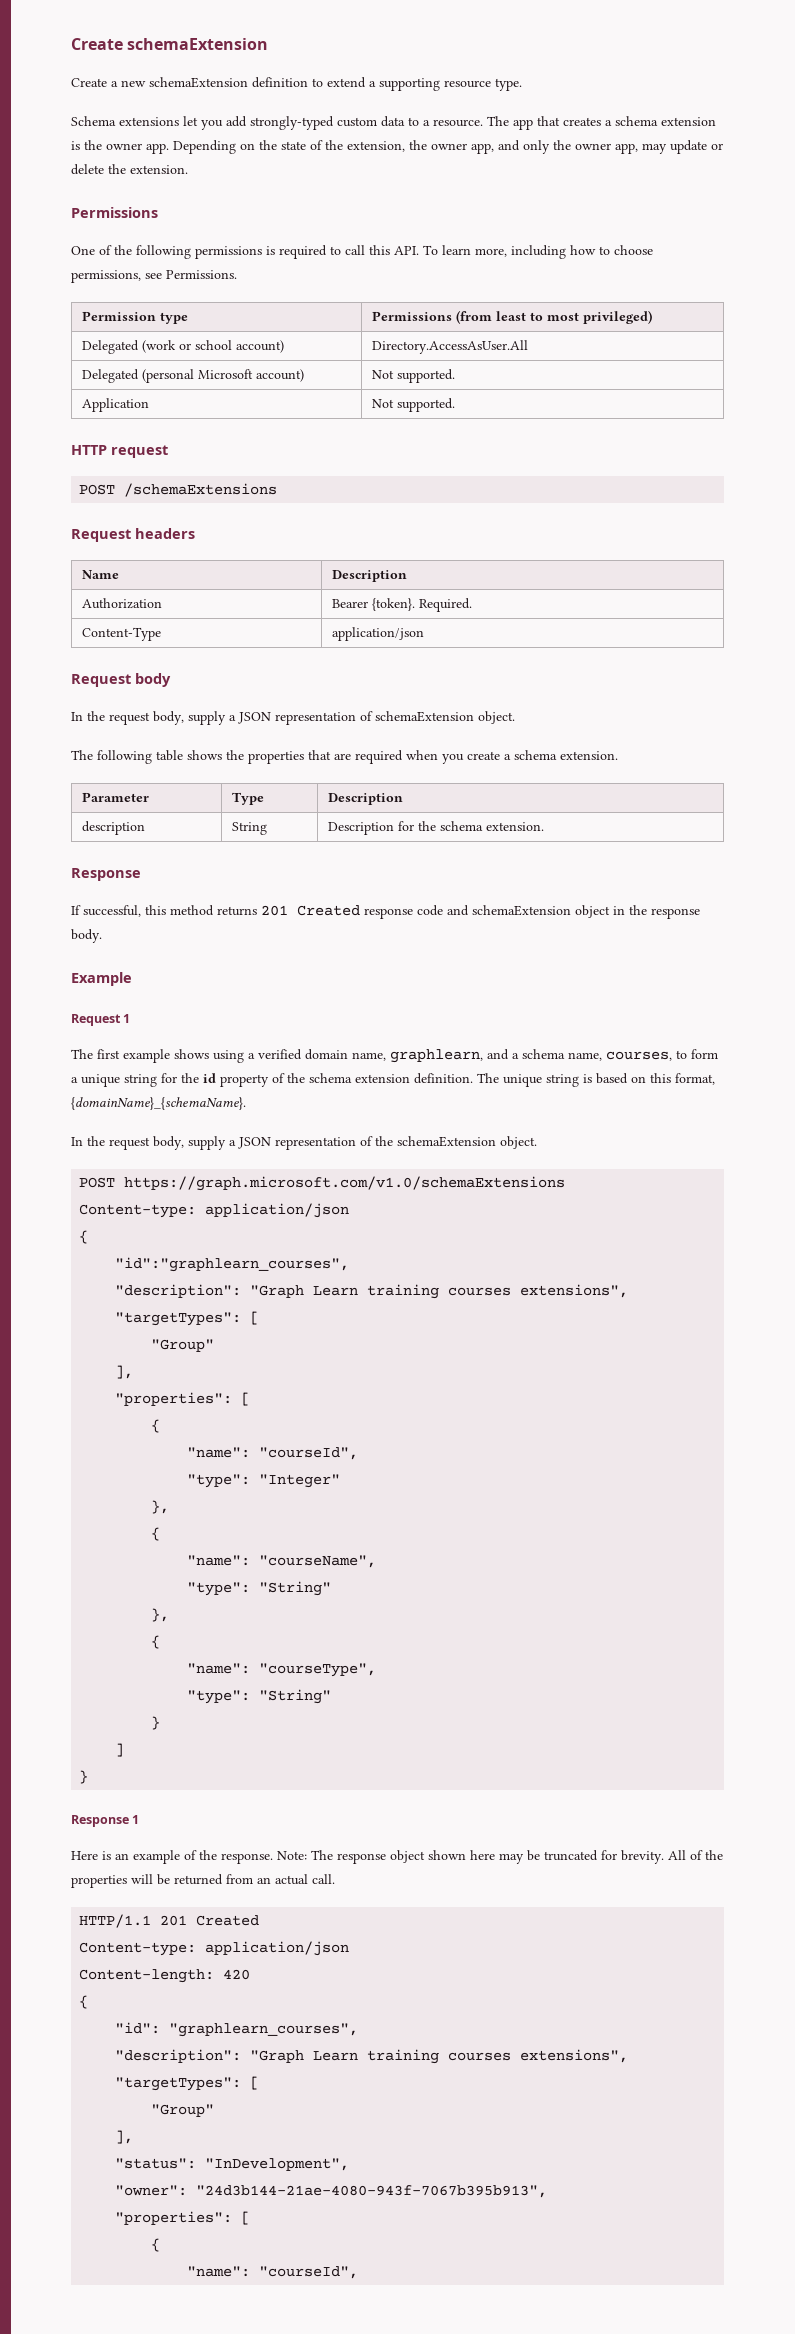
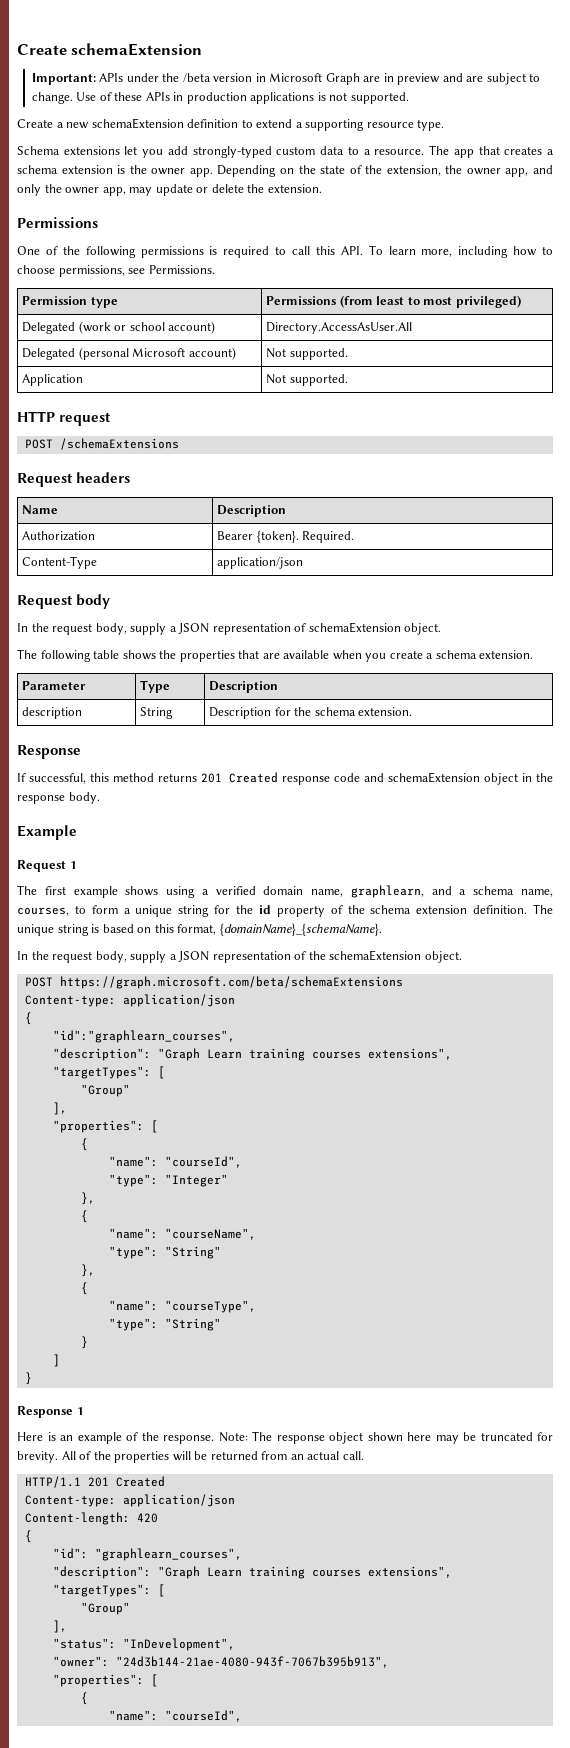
+ Important: APIs under the /beta version in Microsoft Graph are in preview and are subject to change. Use of these APIs in production applications is not supported.
- The following table shows the properties that are required when you create a schema extension.
+ The following table shows the properties that are available when you create a schema extension.
- POST https://graph.microsoft.com/v1.0/schemaExtensions
+ POST https://graph.microsoft.com/beta/schemaExtensions

